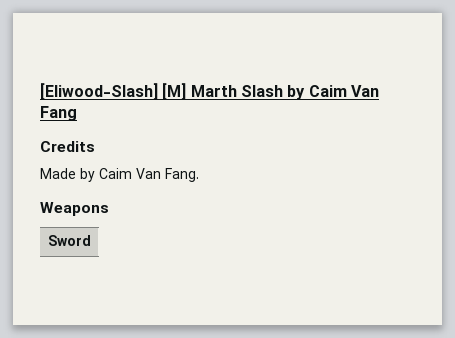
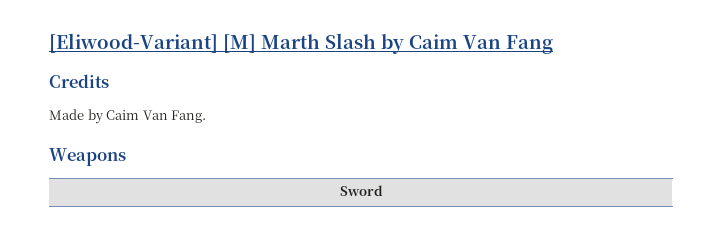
- [Eliwood-Slash] [M] Marth Slash by Caim Van Fang
+ [Eliwood-Variant] [M] Marth Slash by Caim Van Fang

